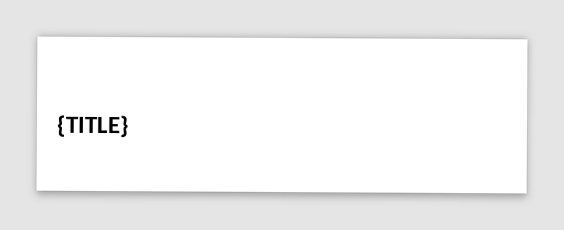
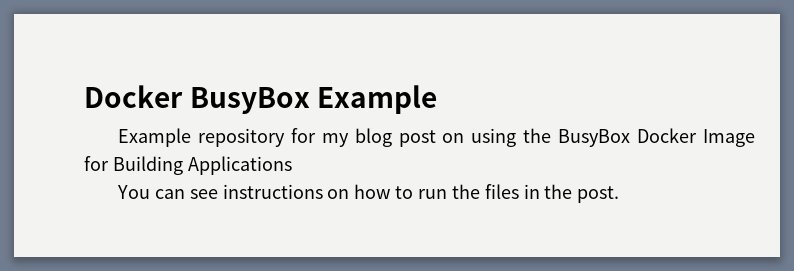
- {TITLE}
+ Docker BusyBox Example
+ Example repository for my blog post on using the BusyBox Docker Image for Building Applications
+ You can see instructions on how to run the files in the post.

